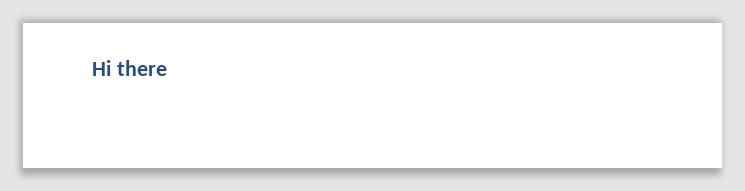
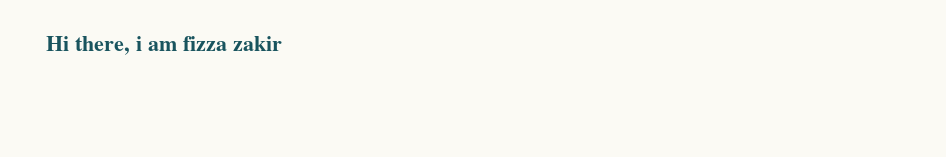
- Hi there
+ Hi there, i am fizza zakir

